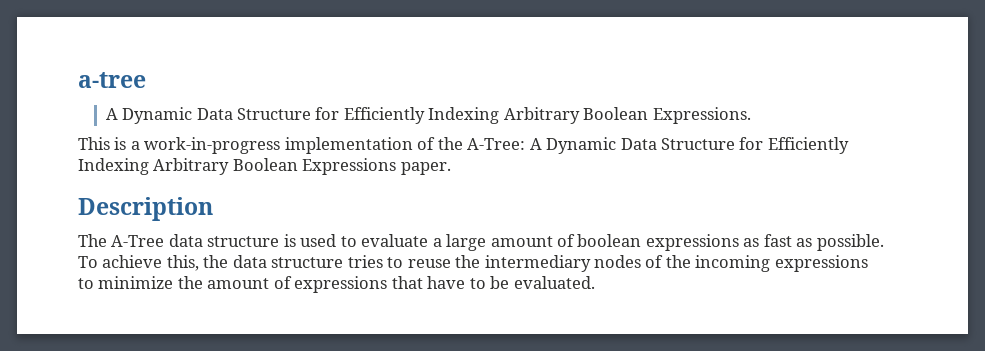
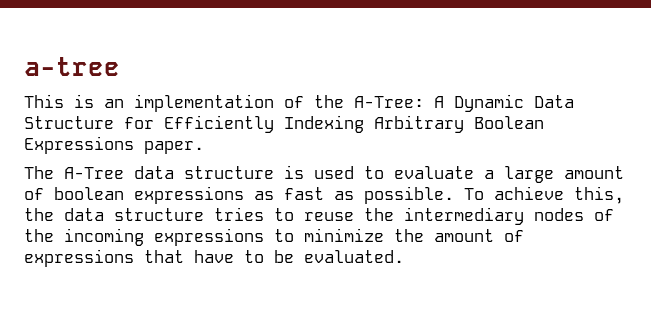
- A Dynamic Data Structure for Efficiently Indexing Arbitrary Boolean Expressions.
- This is a work-in-progress implementation of the A-Tree: A Dynamic Data Structure for Efficiently Indexing Arbitrary Boolean Expressions paper.
+ This is an implementation of the A-Tree: A Dynamic Data Structure for Efficiently Indexing Arbitrary Boolean Expressions paper.
- Description

